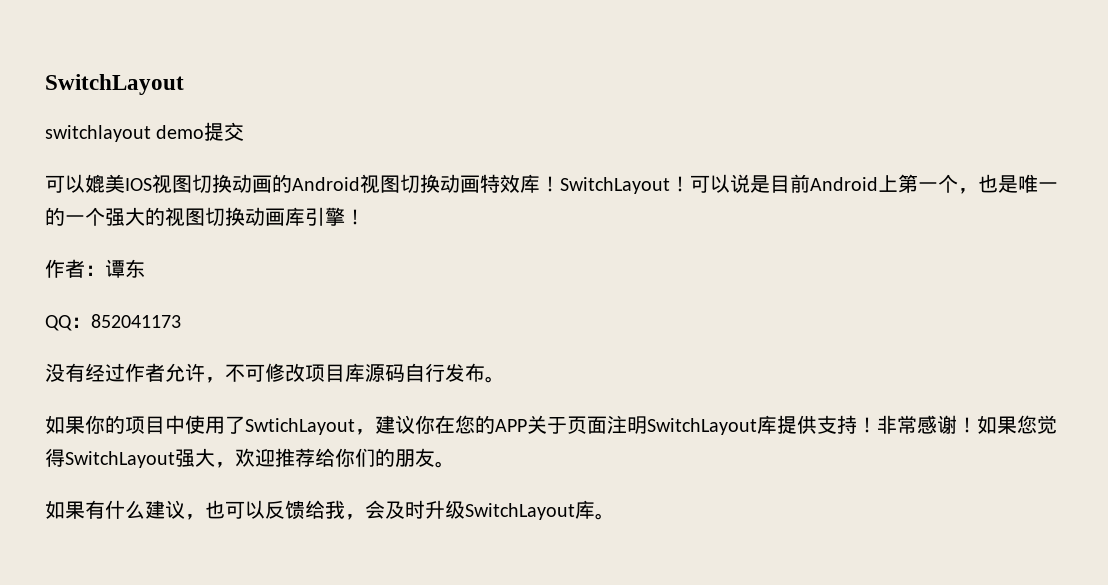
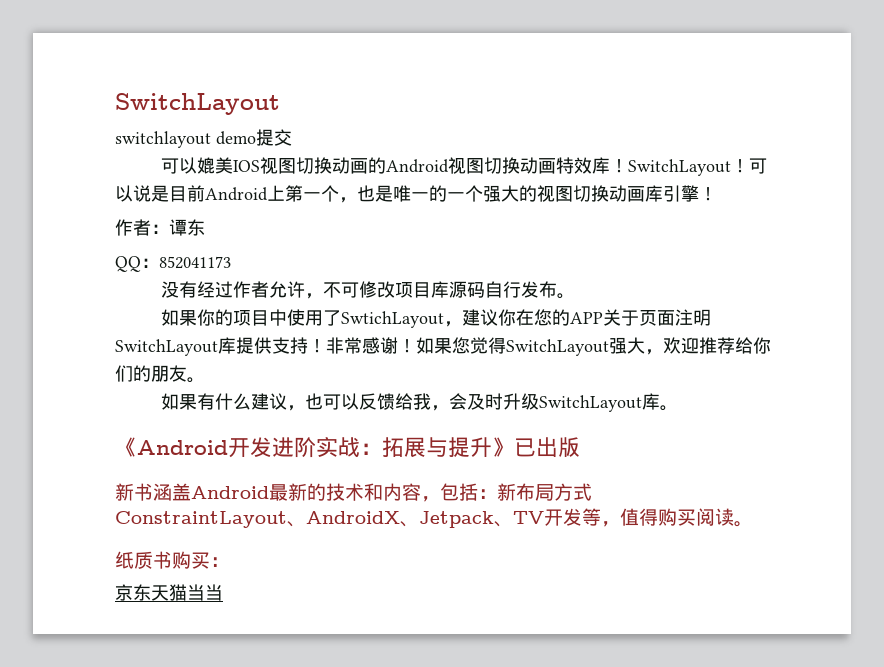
+ 《Android开发进阶实战：拓展与提升》已出版
+ 新书涵盖Android最新的技术和内容，包括：新布局方式ConstraintLayout、AndroidX、Jetpack、TV开发等，值得购买阅读。
+ 纸质书购买：
+ 京东天猫当当

